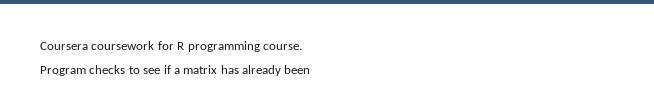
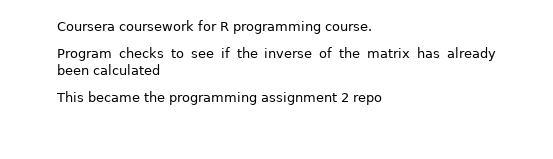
- Program checks to see if a matrix has already been
+ Program checks to see if the inverse of the matrix has already been calculated
+ This became the programming assignment 2 repo

